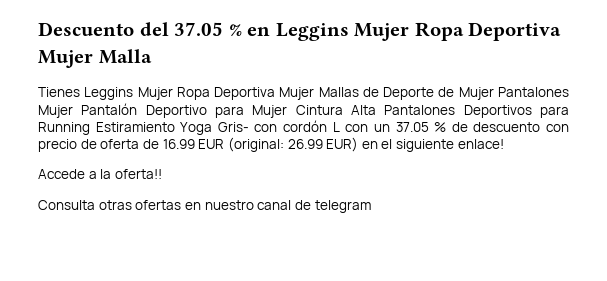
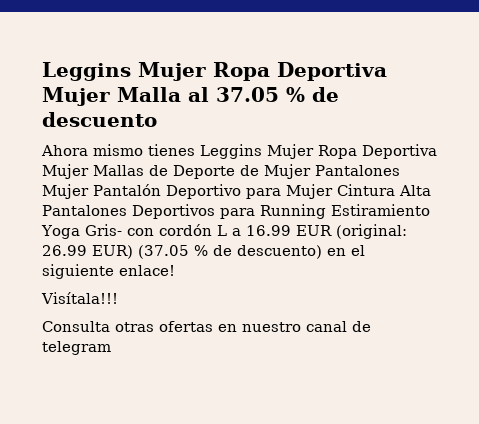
- Descuento del 37.05 % en Leggins Mujer Ropa Deportiva Mujer Malla
- Tienes Leggins Mujer Ropa Deportiva Mujer Mallas de Deporte de Mujer Pantalones Mujer Pantalón Deportivo para Mujer Cintura Alta Pantalones Deportivos para Running Estiramiento Yoga Gris- con cordón L con un 37.05 % de descuento con precio de oferta de 16.99 EUR (original: 26.99 EUR) en el siguiente enlace!
+ Leggins Mujer Ropa Deportiva Mujer Malla al 37.05 % de descuento
+ Ahora mismo tienes Leggins Mujer Ropa Deportiva Mujer Mallas de Deporte de Mujer Pantalones Mujer Pantalón Deportivo para Mujer Cintura Alta Pantalones Deportivos para Running Estiramiento Yoga Gris- con cordón L a 16.99 EUR (original: 26.99 EUR) (37.05 % de descuento) en el siguiente enlace!
- Accede a la oferta!!
+ Visítala!!!

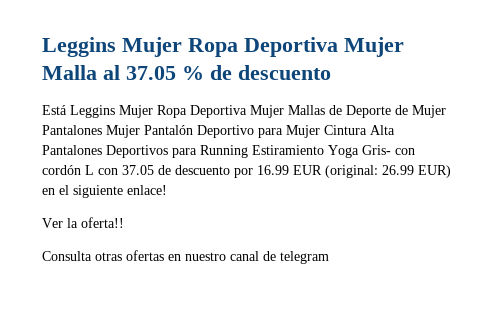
- Ahora mismo tienes Leggins Mujer Ropa Deportiva Mujer Mallas de Deporte de Mujer Pantalones Mujer Pantalón Deportivo para Mujer Cintura Alta Pantalones Deportivos para Running Estiramiento Yoga Gris- con cordón L a 16.99 EUR (original: 26.99 EUR) (37.05 % de descuento) en el siguiente enlace!
+ Está Leggins Mujer Ropa Deportiva Mujer Mallas de Deporte de Mujer Pantalones Mujer Pantalón Deportivo para Mujer Cintura Alta Pantalones Deportivos para Running Estiramiento Yoga Gris- con cordón L con 37.05 de descuento por 16.99 EUR (original: 26.99 EUR) en el siguiente enlace!
- Visítala!!!
+ Ver la oferta!!

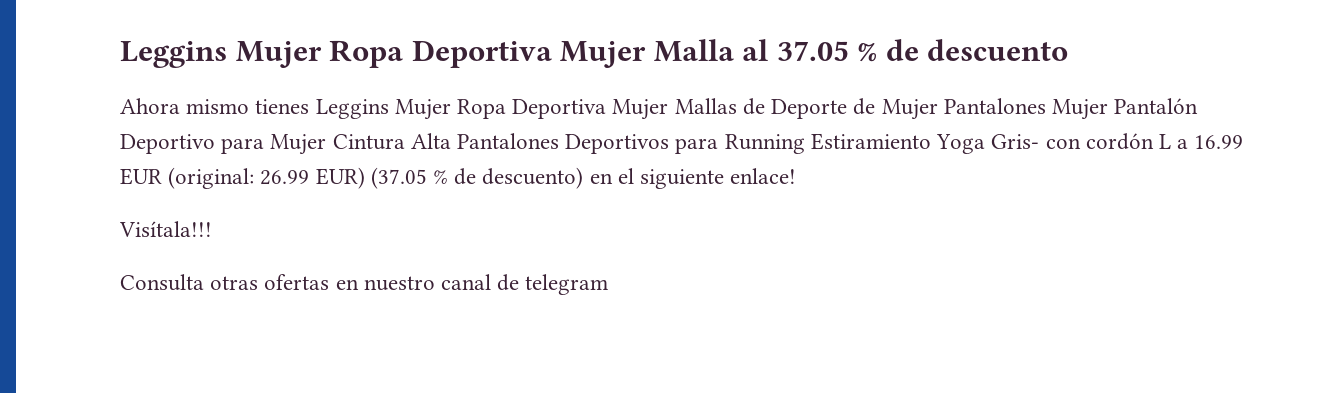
- Está Leggins Mujer Ropa Deportiva Mujer Mallas de Deporte de Mujer Pantalones Mujer Pantalón Deportivo para Mujer Cintura Alta Pantalones Deportivos para Running Estiramiento Yoga Gris- con cordón L con 37.05 de descuento por 16.99 EUR (original: 26.99 EUR) en el siguiente enlace!
+ Ahora mismo tienes Leggins Mujer Ropa Deportiva Mujer Mallas de Deporte de Mujer Pantalones Mujer Pantalón Deportivo para Mujer Cintura Alta Pantalones Deportivos para Running Estiramiento Yoga Gris- con cordón L a 16.99 EUR (original: 26.99 EUR) (37.05 % de descuento) en el siguiente enlace!
- Ver la oferta!!
+ Visítala!!!

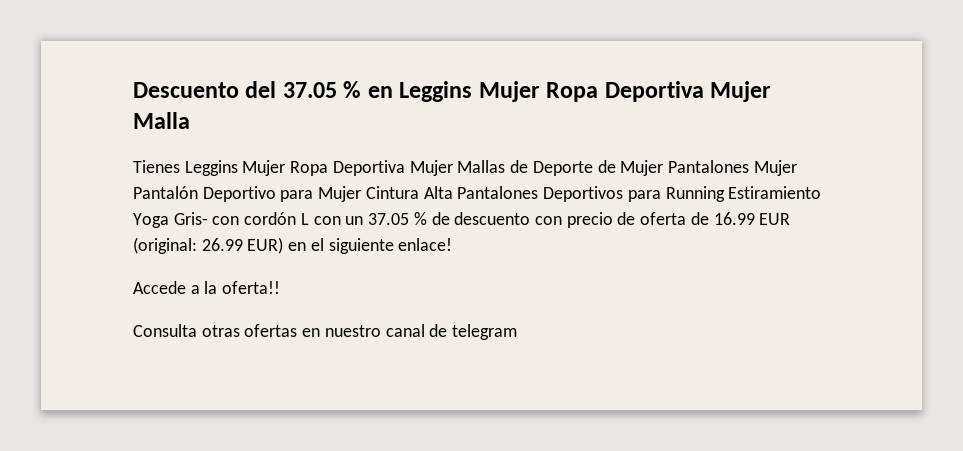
- Leggins Mujer Ropa Deportiva Mujer Malla al 37.05 % de descuento
- Ahora mismo tienes Leggins Mujer Ropa Deportiva Mujer Mallas de Deporte de Mujer Pantalones Mujer Pantalón Deportivo para Mujer Cintura Alta Pantalones Deportivos para Running Estiramiento Yoga Gris- con cordón L a 16.99 EUR (original: 26.99 EUR) (37.05 % de descuento) en el siguiente enlace!
+ Descuento del 37.05 % en Leggins Mujer Ropa Deportiva Mujer Malla
+ Tienes Leggins Mujer Ropa Deportiva Mujer Mallas de Deporte de Mujer Pantalones Mujer Pantalón Deportivo para Mujer Cintura Alta Pantalones Deportivos para Running Estiramiento Yoga Gris- con cordón L con un 37.05 % de descuento con precio de oferta de 16.99 EUR (original: 26.99 EUR) en el siguiente enlace!
- Visítala!!!
+ Accede a la oferta!!

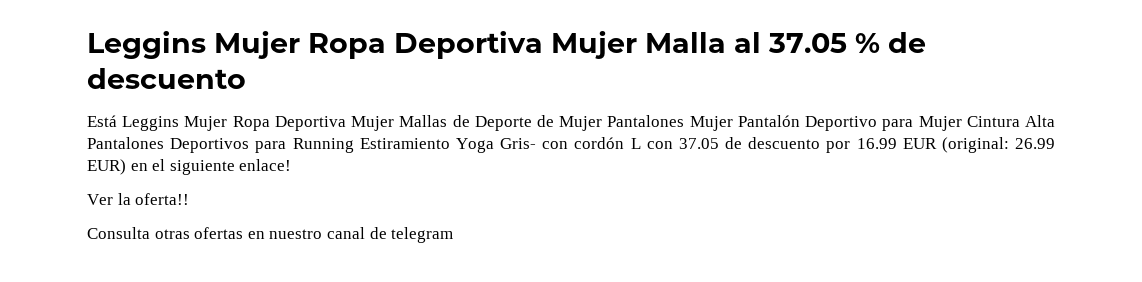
- Descuento del 37.05 % en Leggins Mujer Ropa Deportiva Mujer Malla
- Tienes Leggins Mujer Ropa Deportiva Mujer Mallas de Deporte de Mujer Pantalones Mujer Pantalón Deportivo para Mujer Cintura Alta Pantalones Deportivos para Running Estiramiento Yoga Gris- con cordón L con un 37.05 % de descuento con precio de oferta de 16.99 EUR (original: 26.99 EUR) en el siguiente enlace!
+ Leggins Mujer Ropa Deportiva Mujer Malla al 37.05 % de descuento
+ Está Leggins Mujer Ropa Deportiva Mujer Mallas de Deporte de Mujer Pantalones Mujer Pantalón Deportivo para Mujer Cintura Alta Pantalones Deportivos para Running Estiramiento Yoga Gris- con cordón L con 37.05 de descuento por 16.99 EUR (original: 26.99 EUR) en el siguiente enlace!
- Accede a la oferta!!
+ Ver la oferta!!

